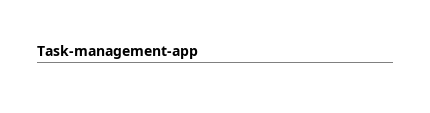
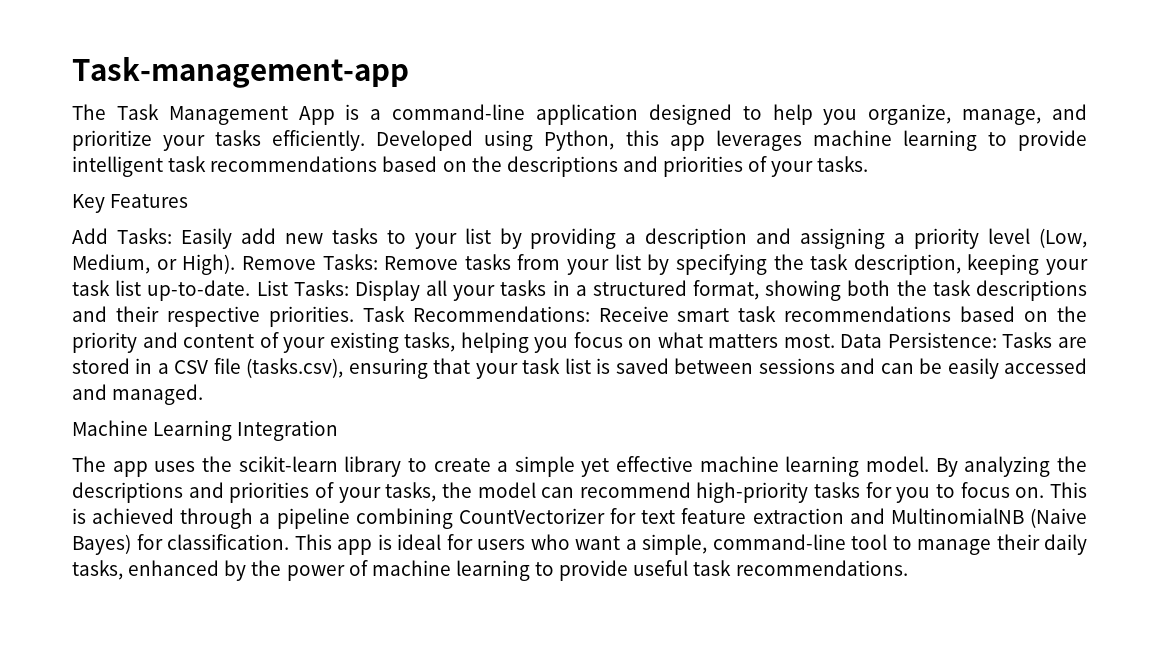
+ The Task Management App is a command-line application designed to help you organize, manage, and prioritize your tasks efficiently. Developed using Python, this app leverages machine learning to provide intelligent task recommendations based on the descriptions and priorities of your tasks.
+ Key Features
+ Add Tasks: Easily add new tasks to your list by providing a description and assigning a priority level (Low, Medium, or High). Remove Tasks: Remove tasks from your list by specifying the task description, keeping your task list up-to-date. List Tasks: Display all your tasks in a structured format, showing both the task descriptions and their respective priorities. Task Recommendations: Receive smart task recommendations based on the priority and content of your existing tasks, helping you focus on what matters most. Data Persistence: Tasks are stored in a CSV file (tasks.csv), ensuring that your task list is saved between sessions and can be easily accessed and managed.
+ Machine Learning Integration
+ The app uses the scikit-learn library to create a simple yet effective machine learning model. By analyzing the descriptions and priorities of your tasks, the model can recommend high-priority tasks for you to focus on. This is achieved through a pipeline combining CountVectorizer for text feature extraction and MultinomialNB (Naive Bayes) for classification. This app is ideal for users who want a simple, command-line tool to manage their daily tasks, enhanced by the power of machine learning to provide useful task recommendations.

